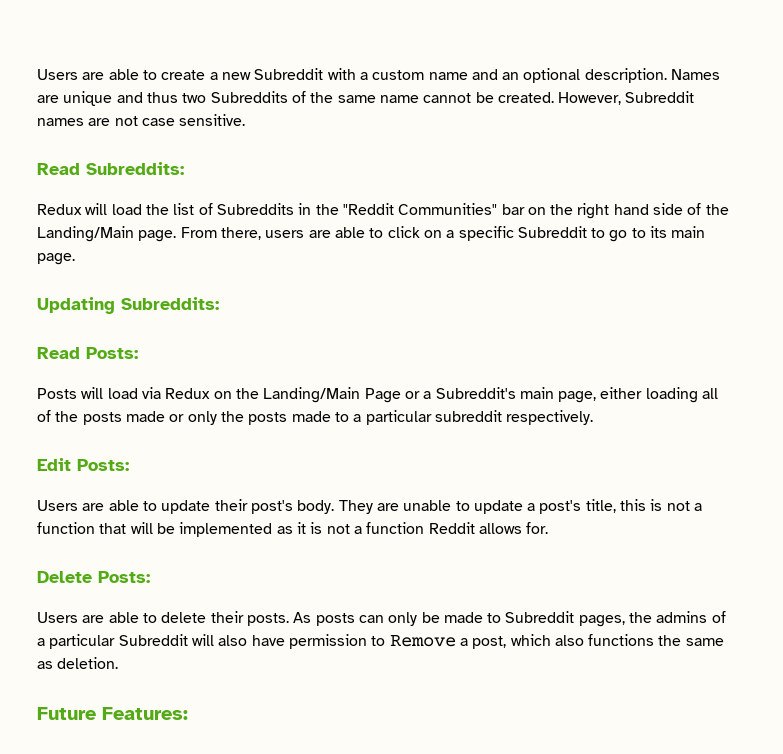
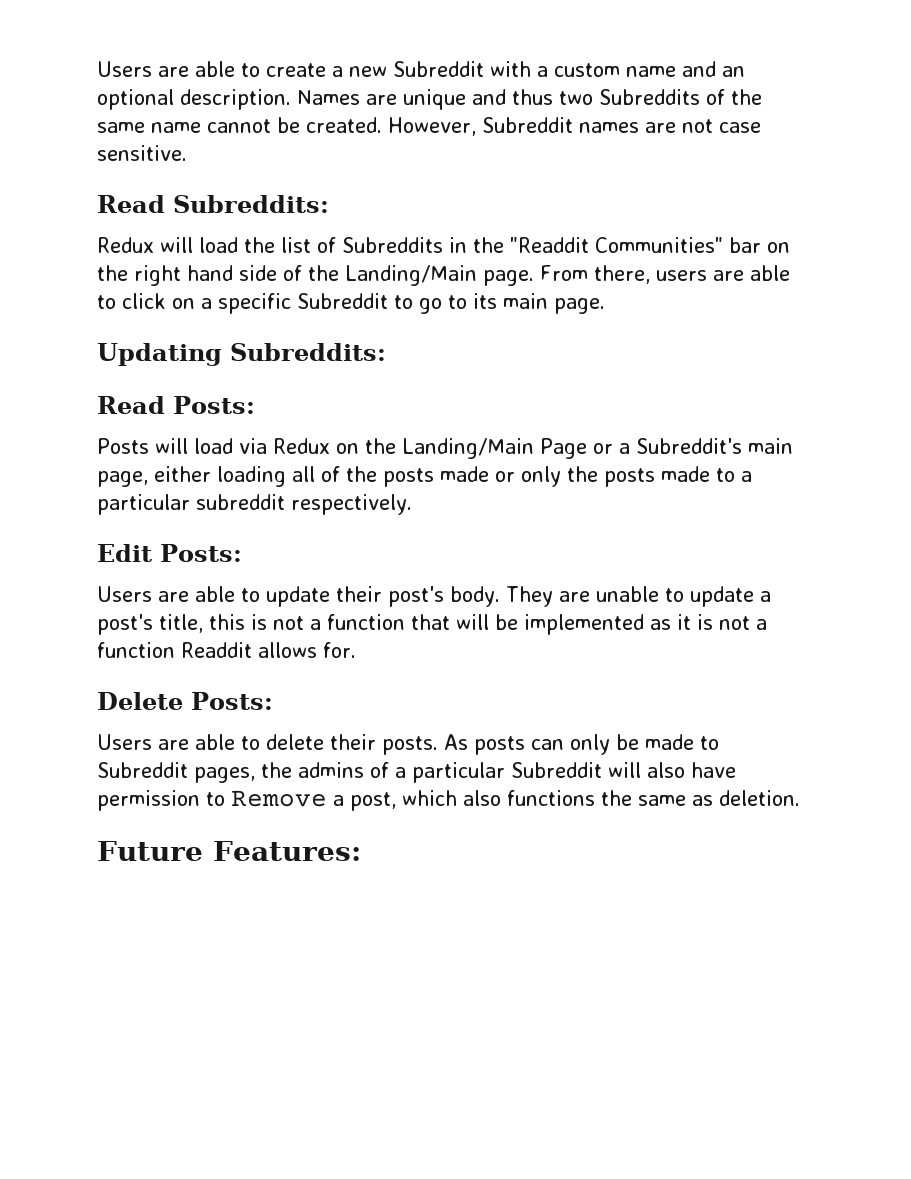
- Redux will load the list of Subreddits in the "Reddit Communities" bar on the right hand side of the Landing/Main page.
+ Redux will load the list of Subreddits in the "Readdit Communities" bar on the right hand side of the Landing/Main page.
- They are unable to update a post's title, this is not a function that will be implemented as it is not a function Reddit allows for.
+ They are unable to update a post's title, this is not a function that will be implemented as it is not a function Readdit allows for.

